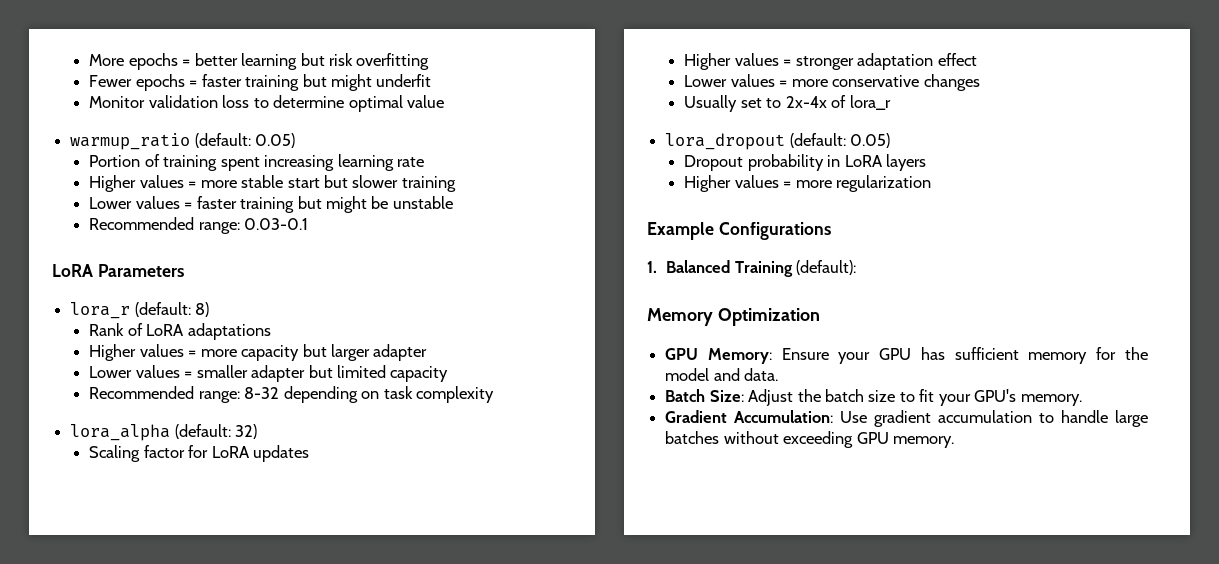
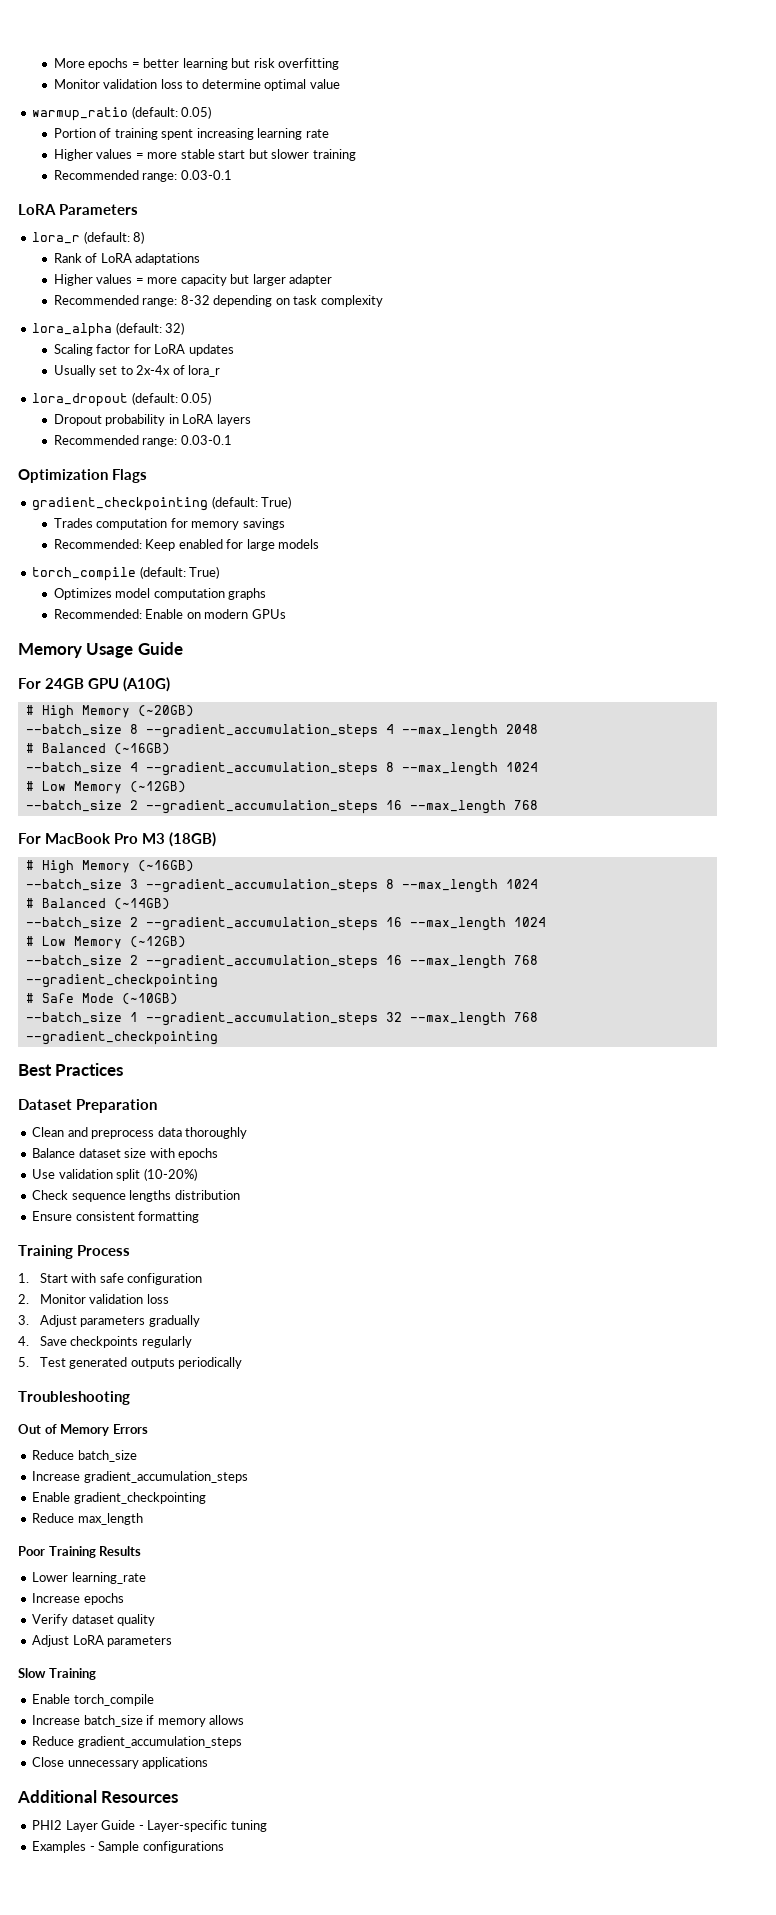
- Fewer epochs = faster training but might underfit
- Lower values = faster training but might be unstable
- Lower values = smaller adapter but limited capacity
- Higher values = stronger adaptation effect
- Lower values = more conservative changes
  Dropout probability in LoRA layers
- Higher values = more regularization
- Example Configurations
- 1. Balanced Training (default):
- Memory Optimization
- GPU Memory: Ensure your GPU has sufficient memory for the model and data.
- Batch Size: Adjust the batch size to fit your GPU's memory.
- Gradient Accumulation: Use gradient accumulation to handle large batches without exceeding GPU memory.
+ Recommended range: 0.03-0.1
+ Optimization Flags
+ gradient_checkpointing (default: True)
+ Trades computation for memory savings
+ Recommended: Keep enabled for large models
+ torch_compile (default: True)
+ Optimizes model computation graphs
+ Recommended: Enable on modern GPUs
+ Memory Usage Guide
+ For 24GB GPU (A10G)
+ # High Memory (~20GB)
+ --batch_size 8 --gradient_accumulation_steps 4 --max_length 2048
+ # Balanced (~16GB)
+ --batch_size 4 --gradient_accumulation_steps 8 --max_length 1024
+ # Low Memory (~12GB)
+ --batch_size 2 --gradient_accumulation_steps 16 --max_length 768
+ For MacBook Pro M3 (18GB)
+ # High Memory (~16GB)
+ --batch_size 3 --gradient_accumulation_steps 8 --max_length 1024
+ # Balanced (~14GB)
+ --batch_size 2 --gradient_accumulation_steps 16 --max_length 1024
+ # Low Memory (~12GB)
+ --batch_size 2 --gradient_accumulation_steps 16 --max_length 768 --gradient_checkpointing
+ # Safe Mode (~10GB)
+ --batch_size 1 --gradient_accumulation_steps 32 --max_length 768 --gradient_checkpointing
+ Best Practices
+ Dataset Preparation
+ Clean and preprocess data thoroughly
+ Balance dataset size with epochs
+ Use validation split (10-20%)
+ Check sequence lengths distribution
+ Ensure consistent formatting
+ Training Process
+ 1. Start with safe configuration
+ 2. Monitor validation loss
+ 3. Adjust parameters gradually
+ 4. Save checkpoints regularly
+ 5. Test generated outputs periodically
+ Troubleshooting
+ Out of Memory Errors
+ Reduce batch_size
+ Increase gradient_accumulation_steps
+ Enable gradient_checkpointing
+ Reduce max_length
+ Poor Training Results
+ Lower learning_rate
+ Increase epochs
+ Verify dataset quality
+ Adjust LoRA parameters
+ Slow Training
+ Enable torch_compile
+ Increase batch_size if memory allows
+ Reduce gradient_accumulation_steps
+ Close unnecessary applications
+ Additional Resources
+ PHI2 Layer Guide - Layer-specific tuning
+ Examples - Sample configurations

